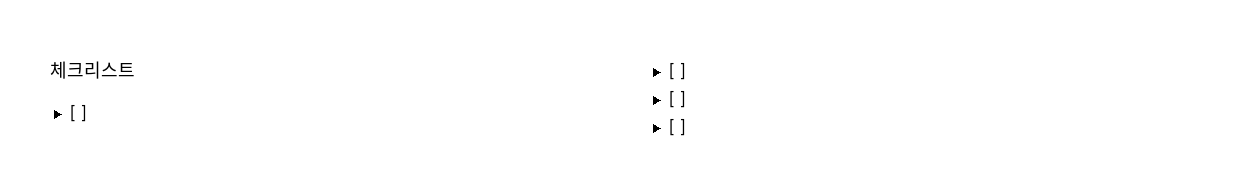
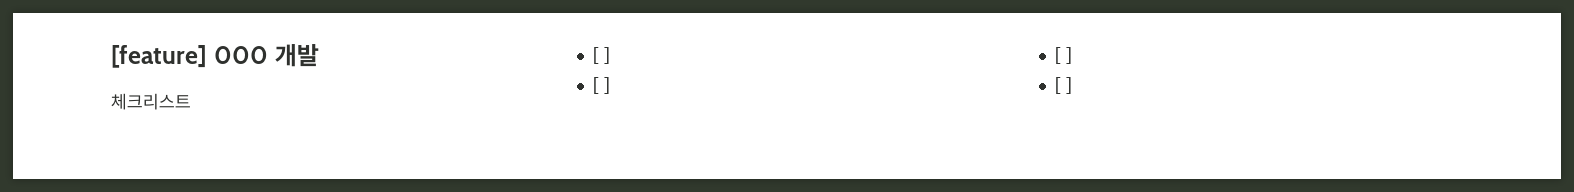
+ [feature] 000 개발

